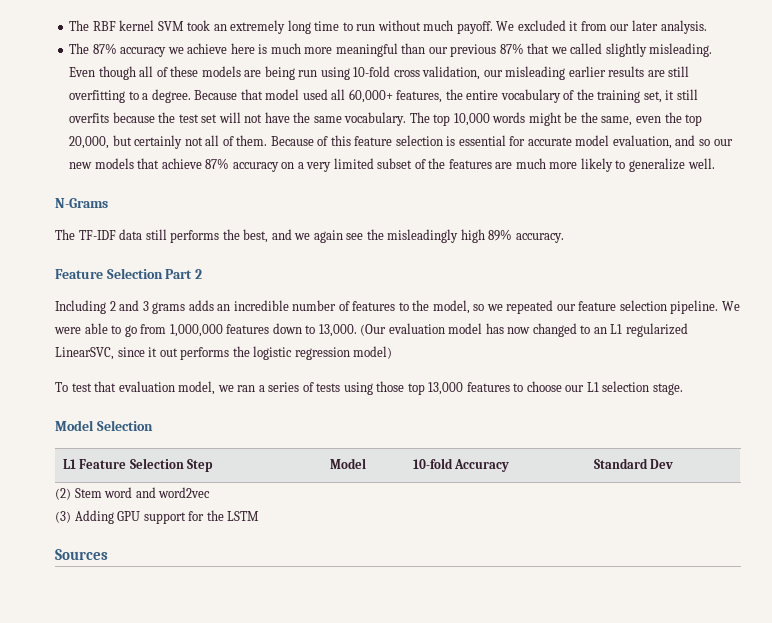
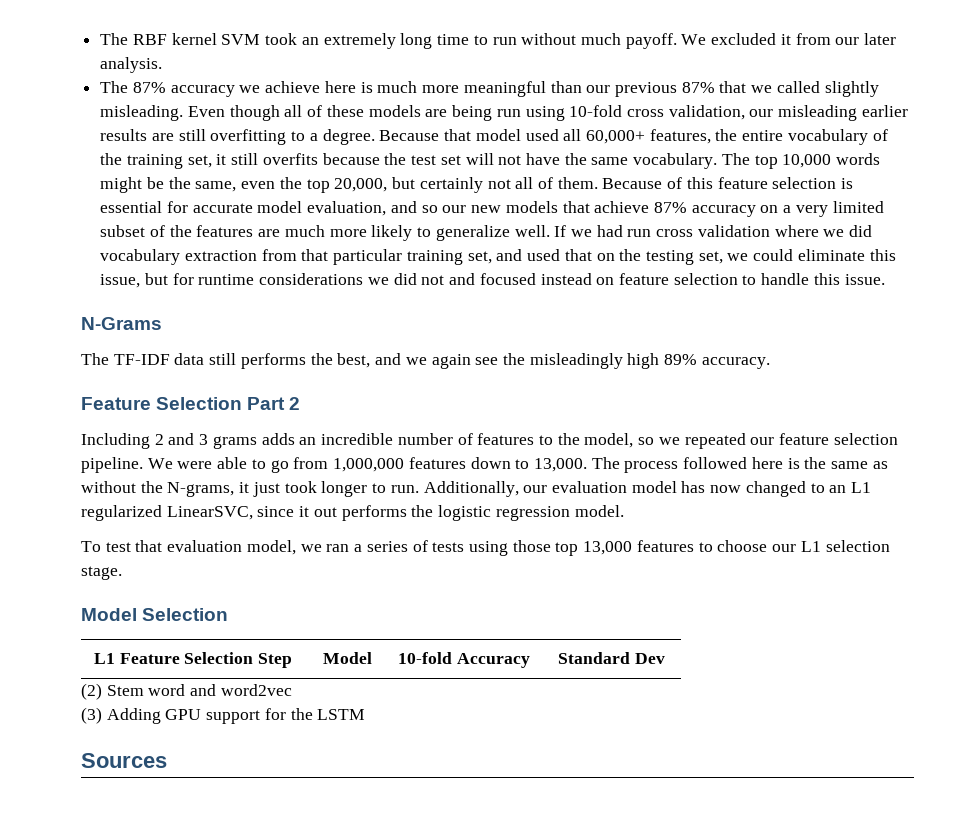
+ If we had run cross validation where we did vocabulary extraction from that particular training set, and used that on the testing set, we could eliminate this issue, but for runtime considerations we did not and focused instead on feature selection to handle this issue.
- (Our evaluation model has now changed to an L1 regularized LinearSVC, since it out performs the logistic regression model)
+ The process followed here is the same as without the N-grams, it just took longer to run. Additionally, our evaluation model has now changed to an L1 regularized LinearSVC, since it out performs the logistic regression model.

